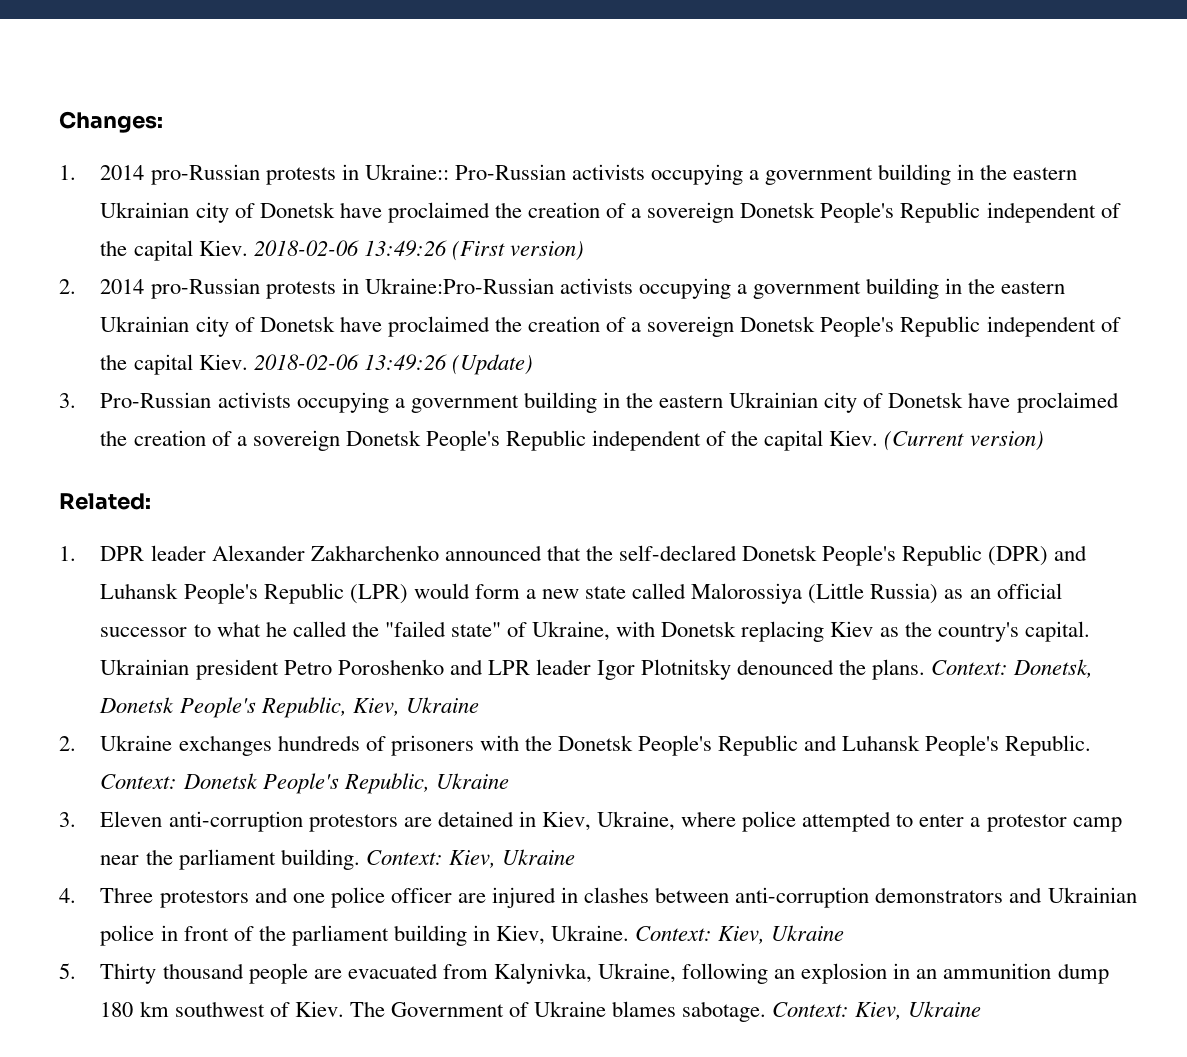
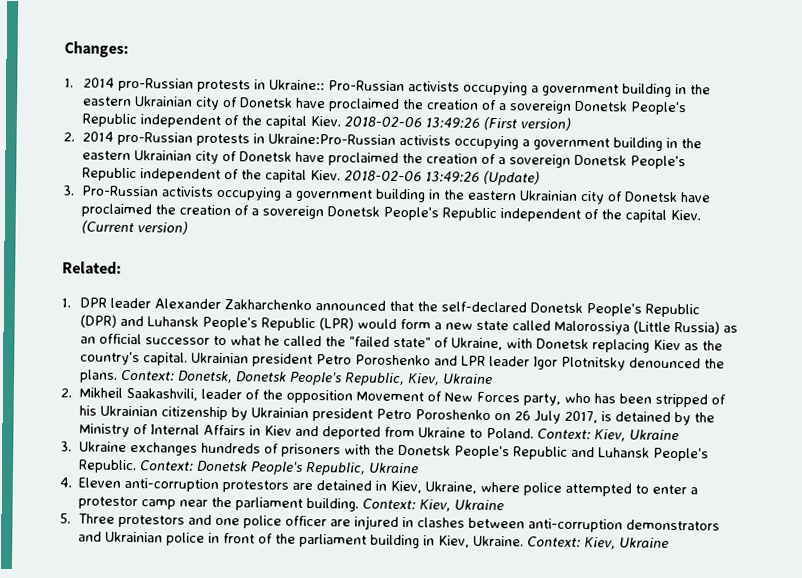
- 2. Ukraine exchanges hundreds of prisoners with the Donetsk People's Republic and Luhansk People's Republic.
+ 2. Mikheil Saakashvili, leader of the opposition Movement of New Forces party, who has been stripped of his Ukrainian citizenship by Ukrainian president Petro Poroshenko on 26 July 2017, is detained by the Ministry of Internal Affairs in Kiev and deported from Ukraine to Poland. Context: Kiev, Ukraine
+ 3. Ukraine exchanges hundreds of prisoners with the Donetsk People's Republic and Luhansk People's Republic.
- 3. Eleven anti-corruption protestors are detained in Kiev, Ukraine, where police attempted to enter a protestor camp near the parliament building.
+ 4. Eleven anti-corruption protestors are detained in Kiev, Ukraine, where police attempted to enter a protestor camp near the parliament building.
- 4. Three protestors and one police officer are injured in clashes between anti-corruption demonstrators and Ukrainian police in front of the parliament building in Kiev, Ukraine.
+ 5. Three protestors and one police officer are injured in clashes between anti-corruption demonstrators and Ukrainian police in front of the parliament building in Kiev, Ukraine.
- 5. Thirty thousand people are evacuated from Kalynivka, Ukraine, following an explosion in an ammunition dump 180 km southwest of Kiev. The Government of Ukraine blames sabotage. Context: Kiev, Ukraine

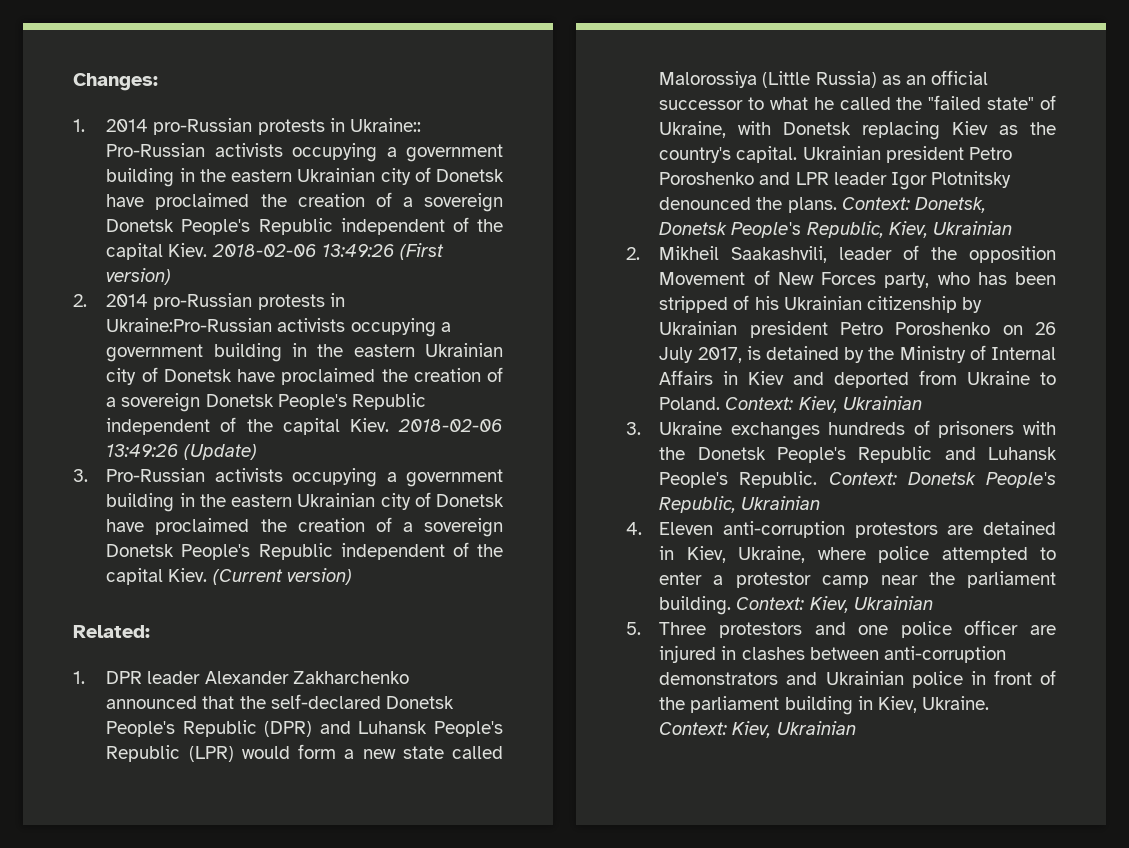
- Context: Donetsk, Donetsk People's Republic, Kiev, Ukraine
+ Context: Donetsk, Donetsk People's Republic, Kiev, Ukrainian
- 2. Mikheil Saakashvili, leader of the opposition Movement of New Forces party, who has been stripped of his Ukrainian citizenship by Ukrainian president Petro Poroshenko on 26 July 2017, is detained by the Ministry of Internal Affairs in Kiev and deported from Ukraine to Poland. Context: Kiev, Ukraine
+ 2. Mikheil Saakashvili, leader of the opposition Movement of New Forces party, who has been stripped of his Ukrainian citizenship by Ukrainian president Petro Poroshenko on 26 July 2017, is detained by the Ministry of Internal Affairs in Kiev and deported from Ukraine to Poland. Context: Kiev, Ukrainian
- Context: Donetsk People's Republic, Ukraine
+ Context: Donetsk People's Republic, Ukrainian
- 4. Eleven anti-corruption protestors are detained in Kiev, Ukraine, where police attempted to enter a protestor camp near the parliament building. Context: Kiev, Ukraine
+ 4. Eleven anti-corruption protestors are detained in Kiev, Ukraine, where police attempted to enter a protestor camp near the parliament building. Context: Kiev, Ukrainian
- 5. Three protestors and one police officer are injured in clashes between anti-corruption demonstrators and Ukrainian police in front of the parliament building in Kiev, Ukraine. Context: Kiev, Ukraine
+ 5. Three protestors and one police officer are injured in clashes between anti-corruption demonstrators and Ukrainian police in front of the parliament building in Kiev, Ukraine. Context: Kiev, Ukrainian

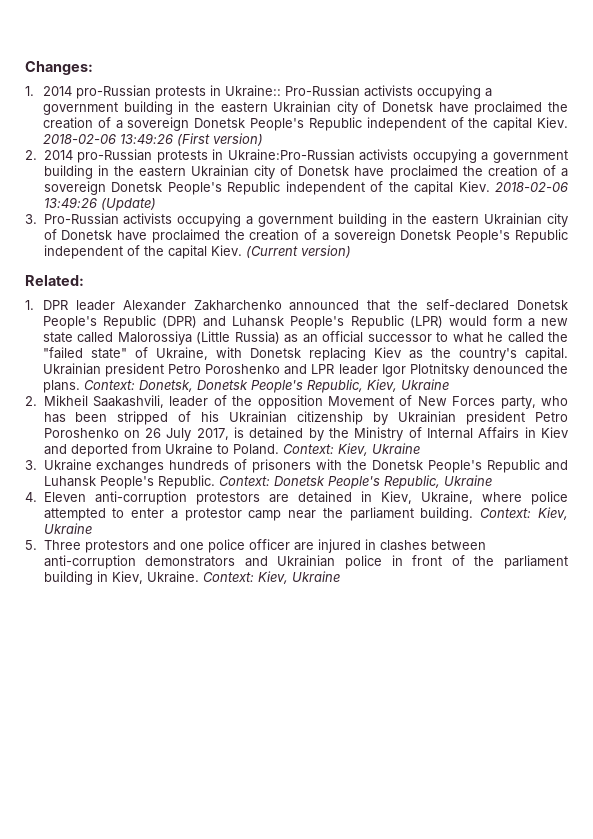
- Context: Donetsk, Donetsk People's Republic, Kiev, Ukrainian
+ Context: Donetsk, Donetsk People's Republic, Kiev, Ukraine
- 2. Mikheil Saakashvili, leader of the opposition Movement of New Forces party, who has been stripped of his Ukrainian citizenship by Ukrainian president Petro Poroshenko on 26 July 2017, is detained by the Ministry of Internal Affairs in Kiev and deported from Ukraine to Poland. Context: Kiev, Ukrainian
+ 2. Mikheil Saakashvili, leader of the opposition Movement of New Forces party, who has been stripped of his Ukrainian citizenship by Ukrainian president Petro Poroshenko on 26 July 2017, is detained by the Ministry of Internal Affairs in Kiev and deported from Ukraine to Poland. Context: Kiev, Ukraine
- Context: Donetsk People's Republic, Ukrainian
+ Context: Donetsk People's Republic, Ukraine
- 4. Eleven anti-corruption protestors are detained in Kiev, Ukraine, where police attempted to enter a protestor camp near the parliament building. Context: Kiev, Ukrainian
+ 4. Eleven anti-corruption protestors are detained in Kiev, Ukraine, where police attempted to enter a protestor camp near the parliament building. Context: Kiev, Ukraine
- 5. Three protestors and one police officer are injured in clashes between anti-corruption demonstrators and Ukrainian police in front of the parliament building in Kiev, Ukraine. Context: Kiev, Ukrainian
+ 5. Three protestors and one police officer are injured in clashes between anti-corruption demonstrators and Ukrainian police in front of the parliament building in Kiev, Ukraine. Context: Kiev, Ukraine

